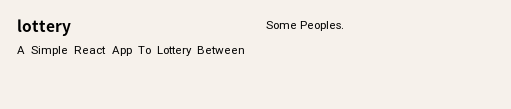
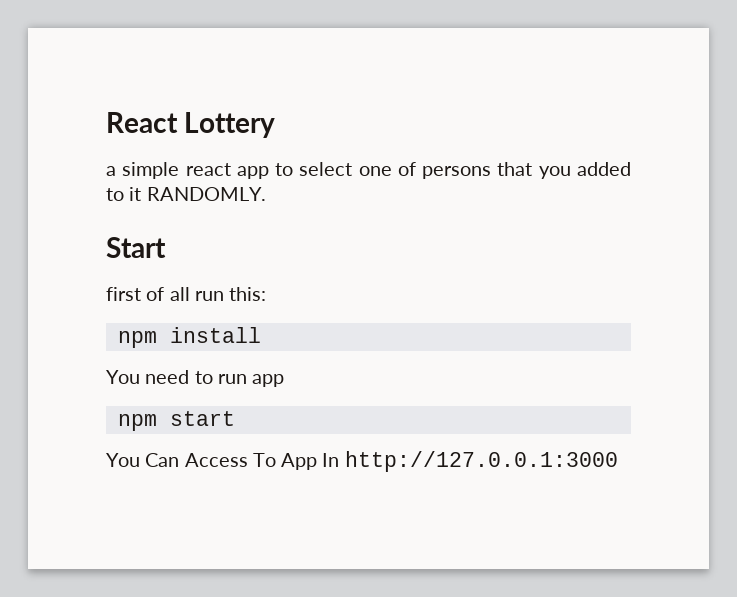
- lottery
- A Simple React App To Lottery Between Some Peoples.
+ React Lottery
+ a simple react app to select one of persons that you added to it RANDOMLY.
+ Start
+ first of all run this:
+ npm install
+ You need to run app
+ npm start
+ You Can Access To App In http://127.0.0.1:3000

